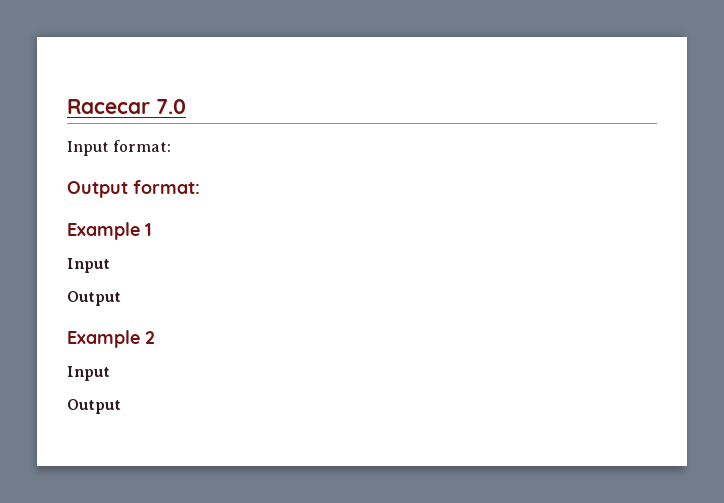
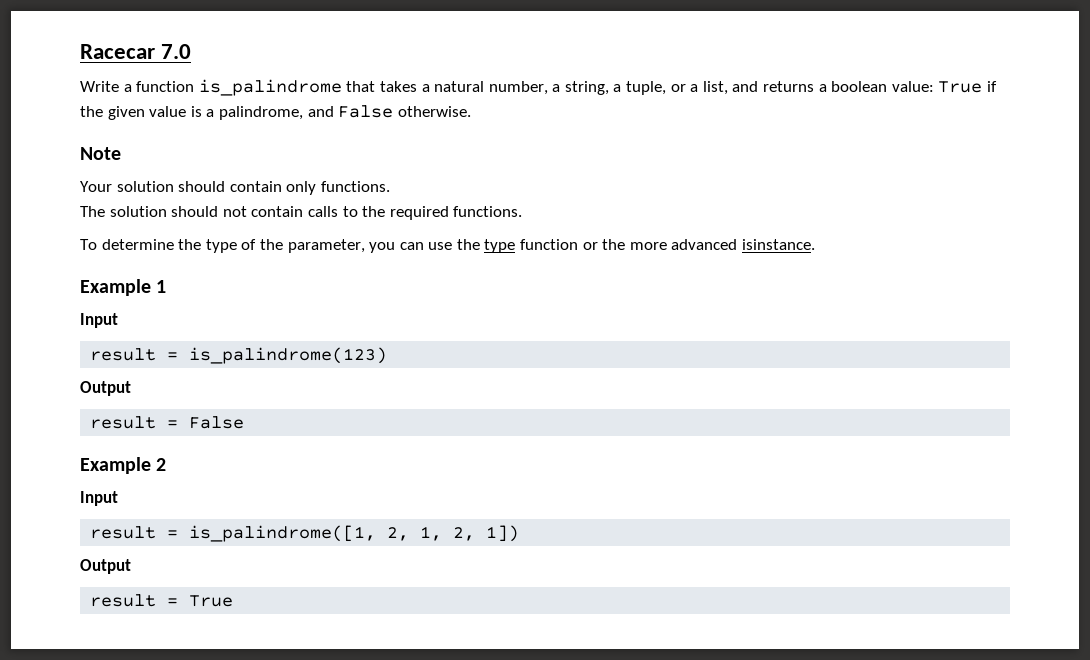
- Input format:
- Output format:
+ Write a function is_palindrome that takes a natural number, a string, a tuple, or a list, and returns a boolean value: True if the given value is a palindrome, and False otherwise.
+ Note
+ Your solution should contain only functions.
+ The solution should not contain calls to the required functions.
+ To determine the type of the parameter, you can use the type function or the more advanced isinstance.
  Example 1
  Input
+ result = is_palindrome(123)
  Output
+ result = False
  Example 2
  Input
+ result = is_palindrome([1, 2, 1, 2, 1])
  Output
+ result = True

